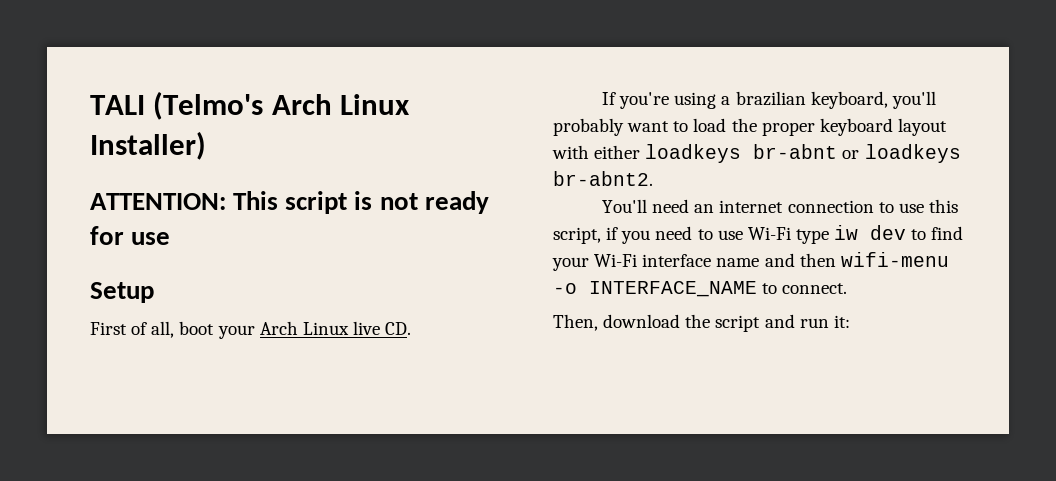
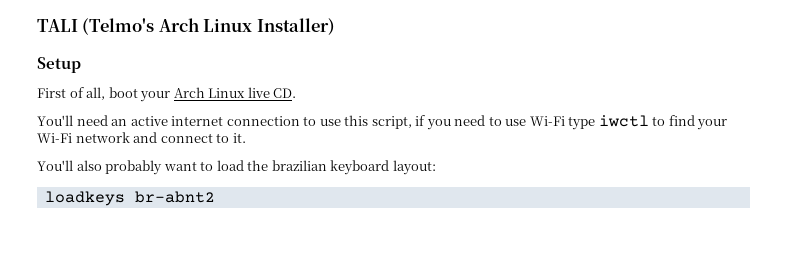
- ATTENTION: This script is not ready for use
- If you're using a brazilian keyboard, you'll probably want to load the proper keyboard layout with either loadkeys br-abnt or loadkeys br-abnt2.
- You'll need an internet connection to use this script, if you need to use Wi-Fi type iw dev to find your Wi-Fi interface name and then wifi-menu -o INTERFACE_NAME to connect.
- Then, download the script and run it:
+ You'll need an active internet connection to use this script, if you need to use Wi-Fi type iwctl to find your Wi-Fi network and connect to it.
+ You'll also probably want to load the brazilian keyboard layout:
+ loadkeys br-abnt2

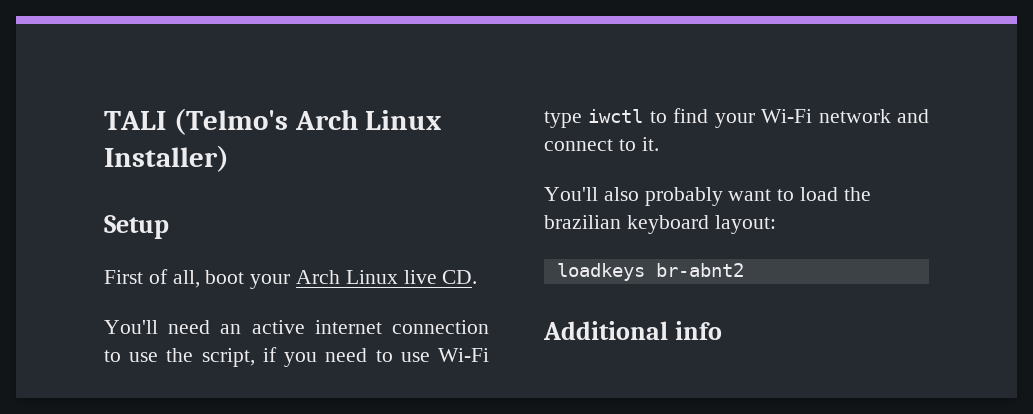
- You'll need an active internet connection to use this script, if you need to use Wi-Fi type iwctl to find your Wi-Fi network and connect to it.
+ You'll need an active internet connection to use the script, if you need to use Wi-Fi type iwctl to find your Wi-Fi network and connect to it.
+ Additional info

